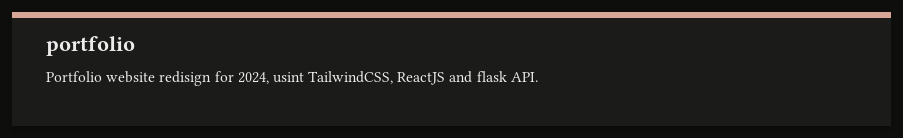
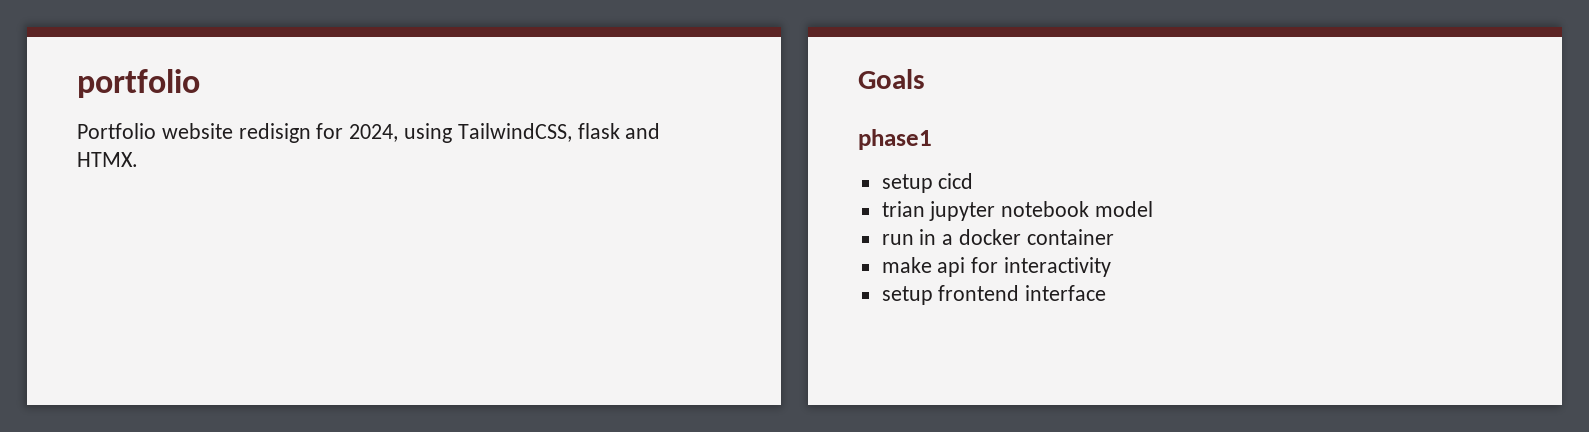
- Portfolio website redisign for 2024, usint TailwindCSS, ReactJS and flask API.
+ Portfolio website redisign for 2024, using TailwindCSS, flask and HTMX.
+ Goals
+ phase1
+ setup cicd
+ trian jupyter notebook model
+ run in a docker container
+ make api for interactivity
+ setup frontend interface

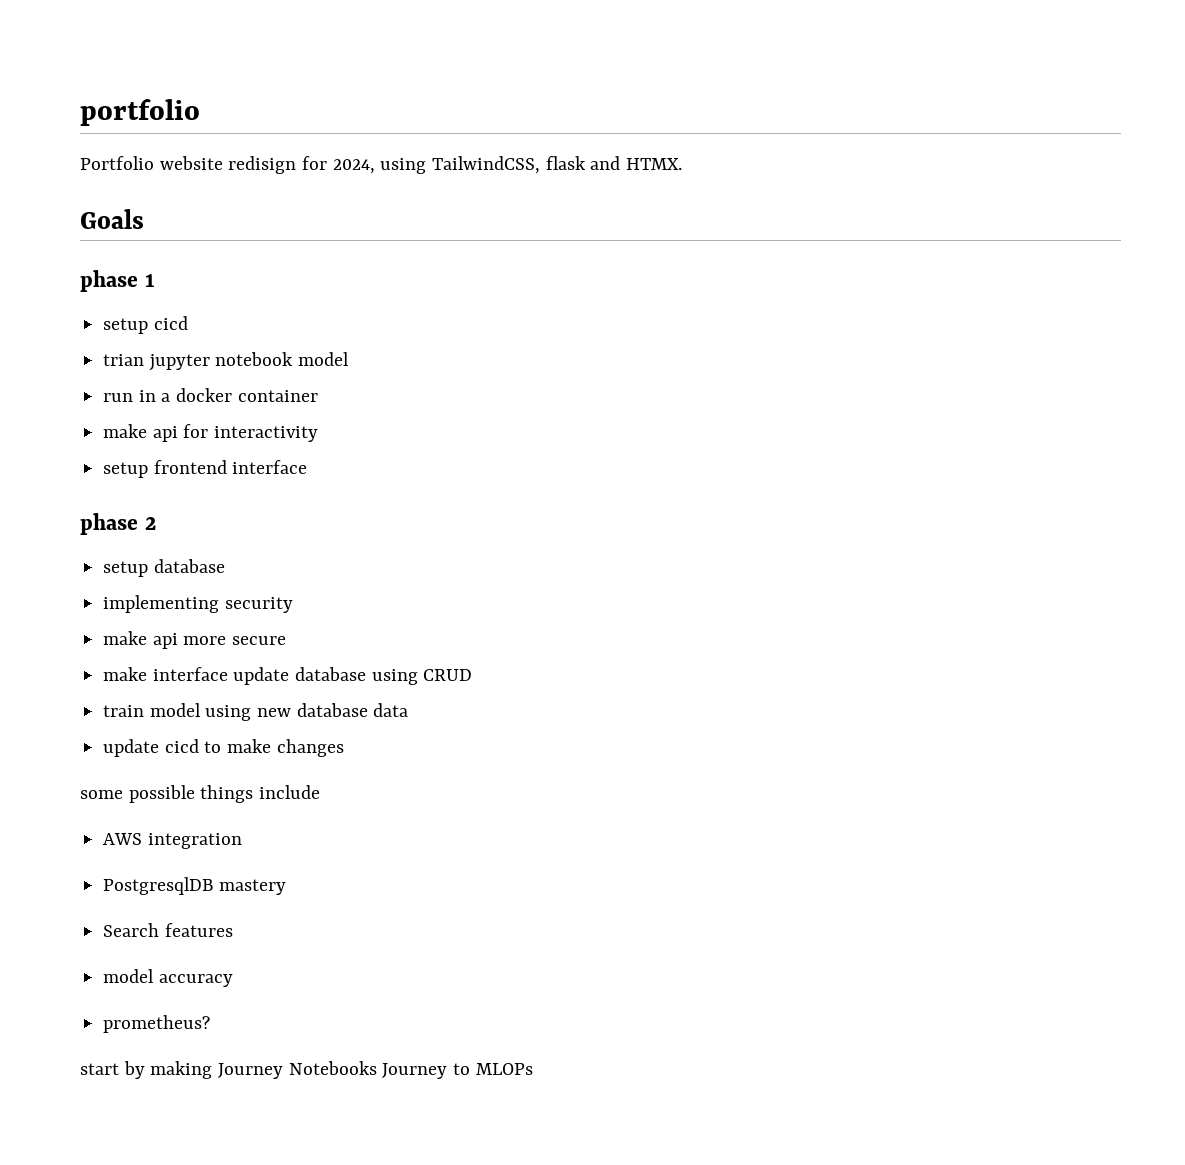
- phase1
+ phase 1
+ phase 2
+ setup database
+ implementing security
+ make api more secure
+ make interface update database using CRUD
+ train model using new database data
+ update cicd to make changes
+ some possible things include
+ AWS integration
+ PostgresqlDB mastery
+ Search features
+ model accuracy
+ prometheus?
+ start by making Journey Notebooks Journey to MLOPs

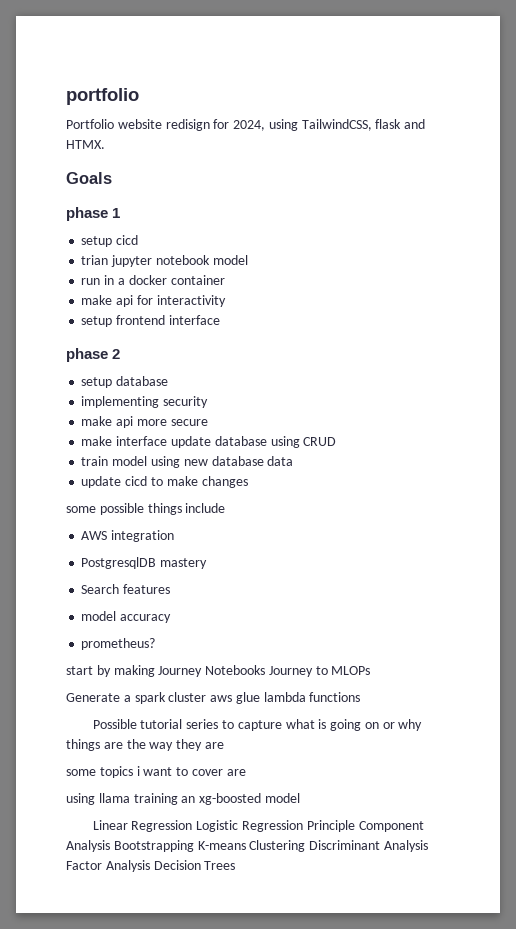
+ Generate a spark cluster aws glue lambda functions
+ Possible tutorial series to capture what is going on or why things are the way they are
+ some topics i want to cover are
+ using llama training an xg-boosted model
+ Linear Regression Logistic Regression Principle Component Analysis Bootstrapping K-means Clustering Discriminant Analysis Factor Analysis Decision Trees

